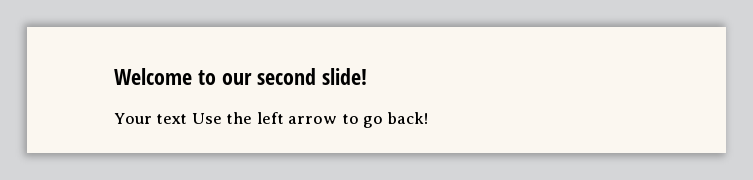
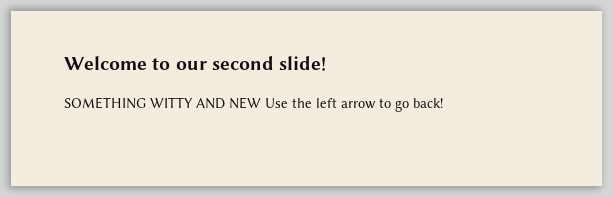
- Your text Use the left arrow to go back!
+ SOMETHING WITTY AND NEW Use the left arrow to go back!

